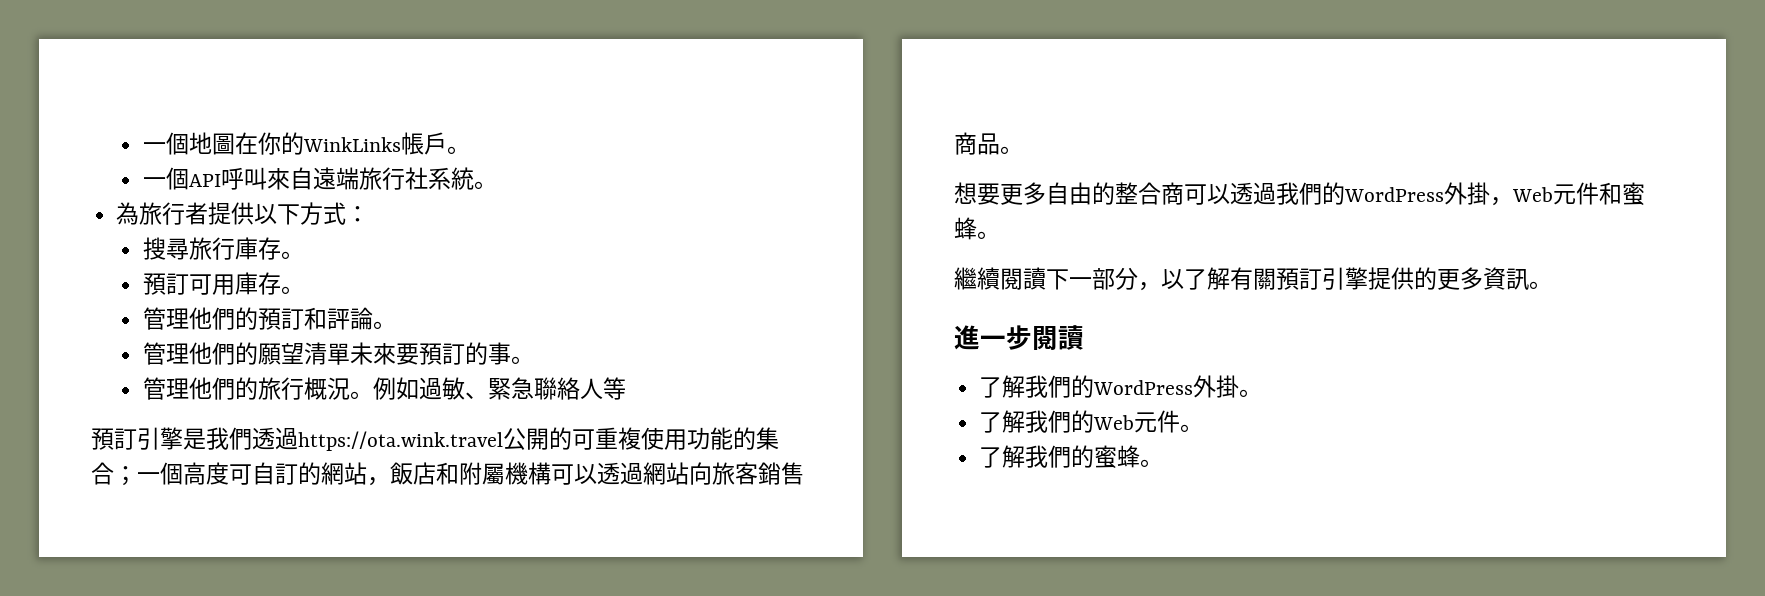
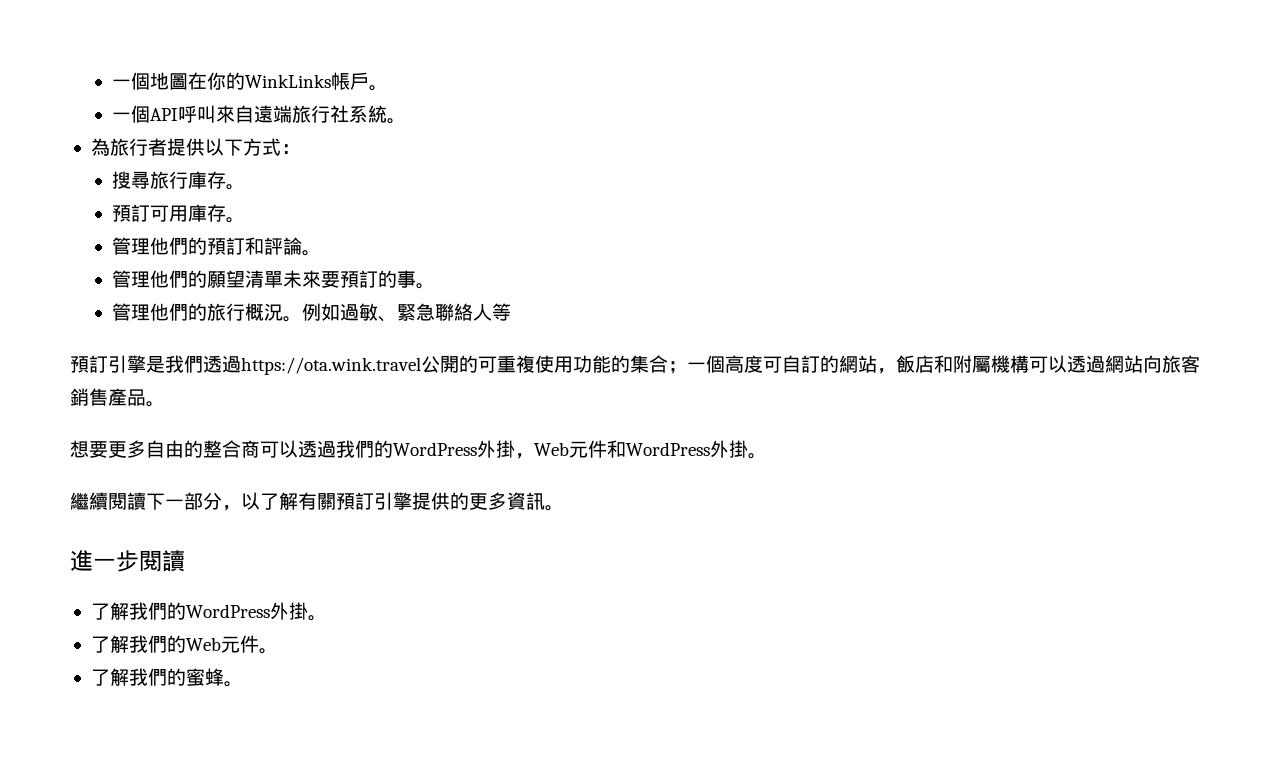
- 預訂引擎是我們透過https://ota.wink.travel公開的可重複使用功能的集合；一個高度可自訂的網站，飯店和附屬機構可以透過網站向旅客銷售商品。
+ 預訂引擎是我們透過https://ota.wink.travel公開的可重複使用功能的集合；一個高度可自訂的網站，飯店和附屬機構可以透過網站向旅客銷售產品。
- 想要更多自由的整合商可以透過我們的WordPress外掛，Web元件和蜜蜂。
+ 想要更多自由的整合商可以透過我們的WordPress外掛，Web元件和WordPress外掛。

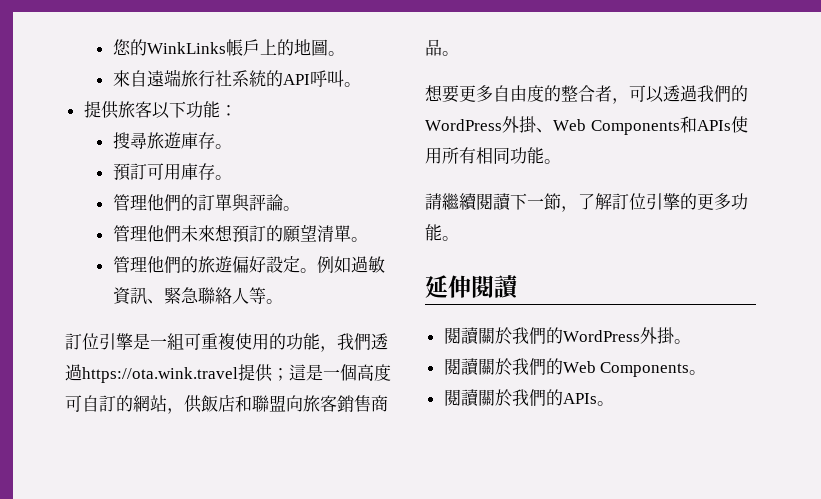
- 一個地圖在你的WinkLinks帳戶。
- 一個API呼叫來自遠端旅行社系統。
- 為旅行者提供以下方式：
+ 您的WinkLinks帳戶上的地圖。
+ 來自遠端旅行社系統的API呼叫。
+ 提供旅客以下功能：
- 搜尋旅行庫存。
+ 搜尋旅遊庫存。
- 管理他們的預訂和評論。
+ 管理他們的訂單與評論。
- 管理他們的願望清單未來要預訂的事。
+ 管理他們未來想預訂的願望清單。
- 管理他們的旅行概況。
+ 管理他們的旅遊偏好設定。
- 例如過敏、緊急聯絡人等
- 預訂引擎是我們透過https://ota.wink.travel公開的可重複使用功能的集合；一個高度可自訂的網站，飯店和附屬機構可以透過網站向旅客銷售產品。
+ 例如過敏資訊、緊急聯絡人等。
+ 訂位引擎是一組可重複使用的功能，我們透過https://ota.wink.travel提供；這是一個高度可自訂的網站，供飯店和聯盟向旅客銷售商品。
- 想要更多自由的整合商可以透過我們的WordPress外掛，Web元件和WordPress外掛。
- 繼續閱讀下一部分，以了解有關預訂引擎提供的更多資訊。
- 進一步閱讀
+ 想要更多自由度的整合者，可以透過我們的WordPress外掛、Web Components和APIs使用所有相同功能。
+ 請繼續閱讀下一節，了解訂位引擎的更多功能。
+ 延伸閱讀
- 了解我們的WordPress外掛。
+ 閱讀關於我們的WordPress外掛。
- 了解我們的Web元件。
- 了解我們的蜜蜂。
+ 閱讀關於我們的Web Components。
+ 閱讀關於我們的APIs。

